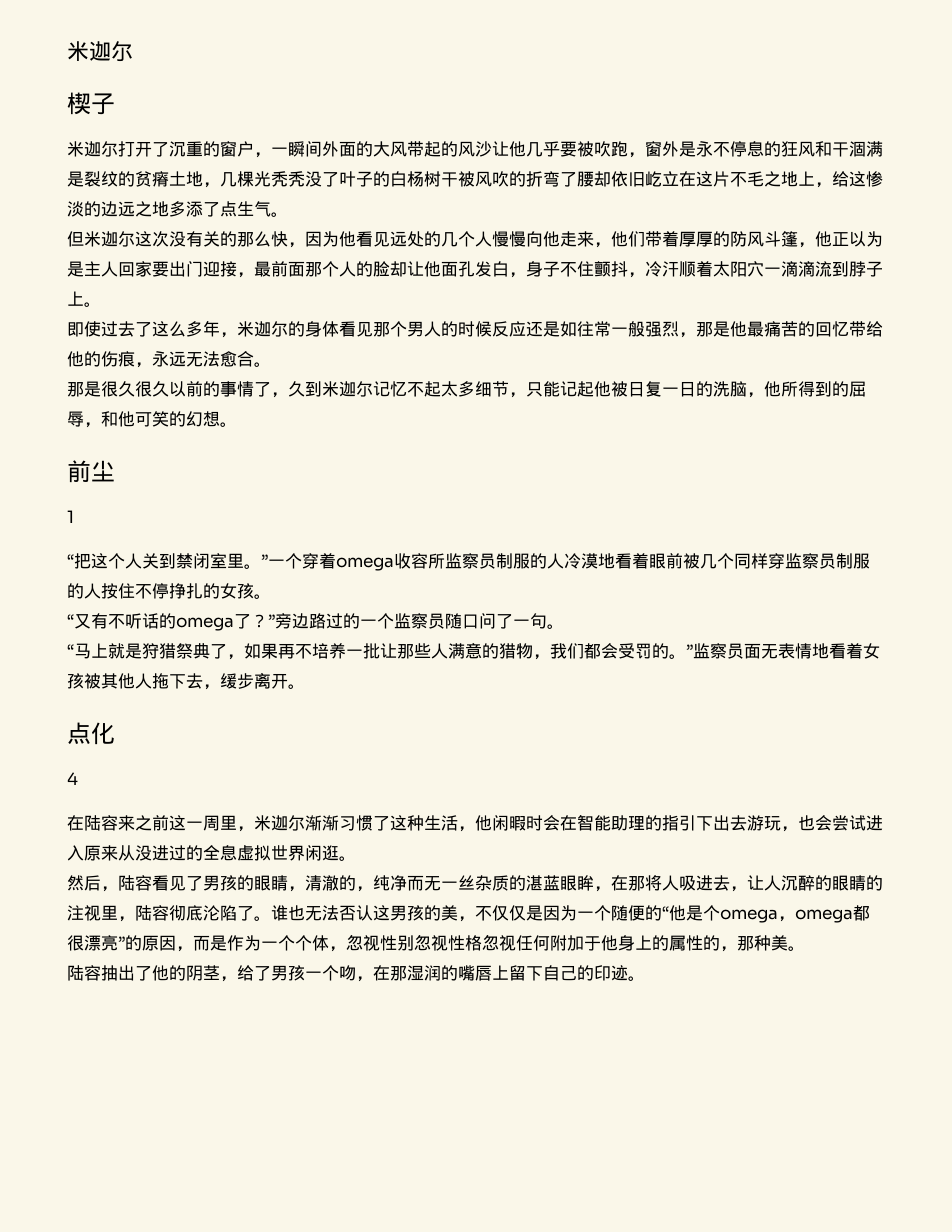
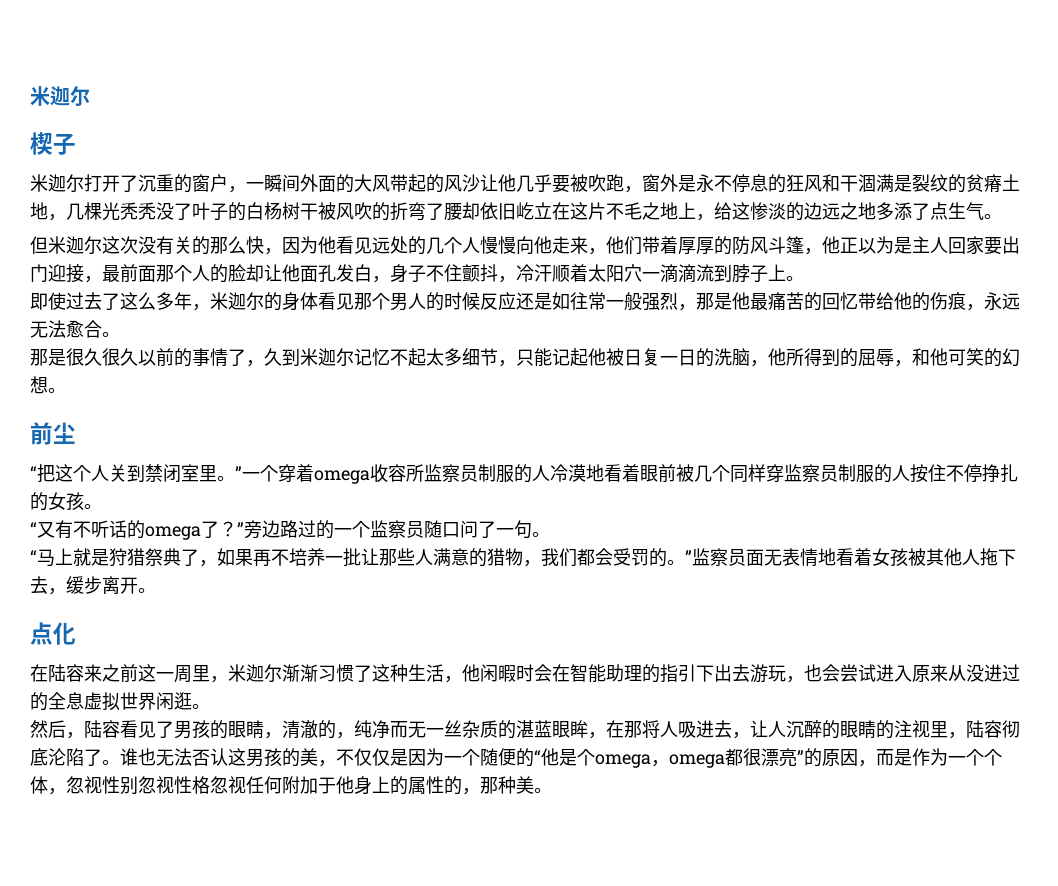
- 1
- 4
- 陆容抽出了他的阴茎，给了男孩一个吻，在那湿润的嘴唇上留下自己的印迹。

